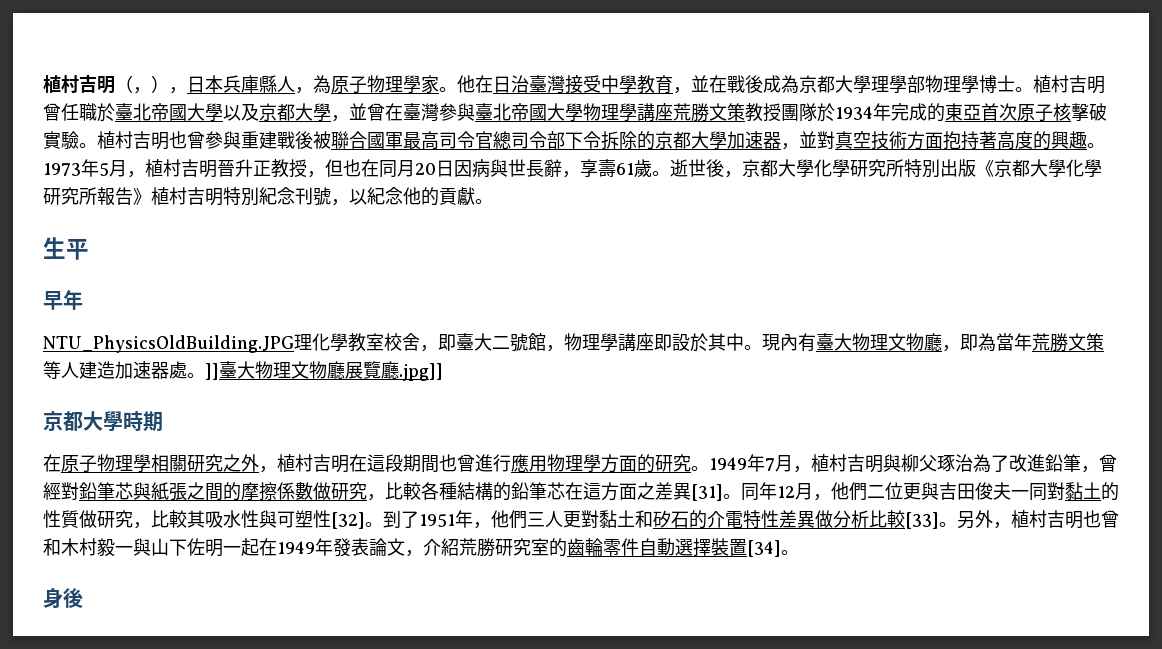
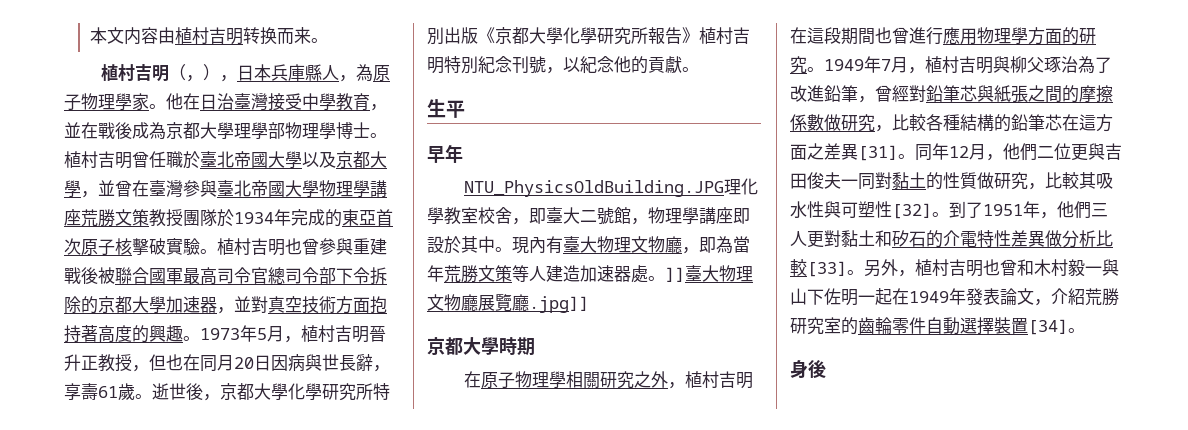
+ 本文内容由植村吉明转换而来。

